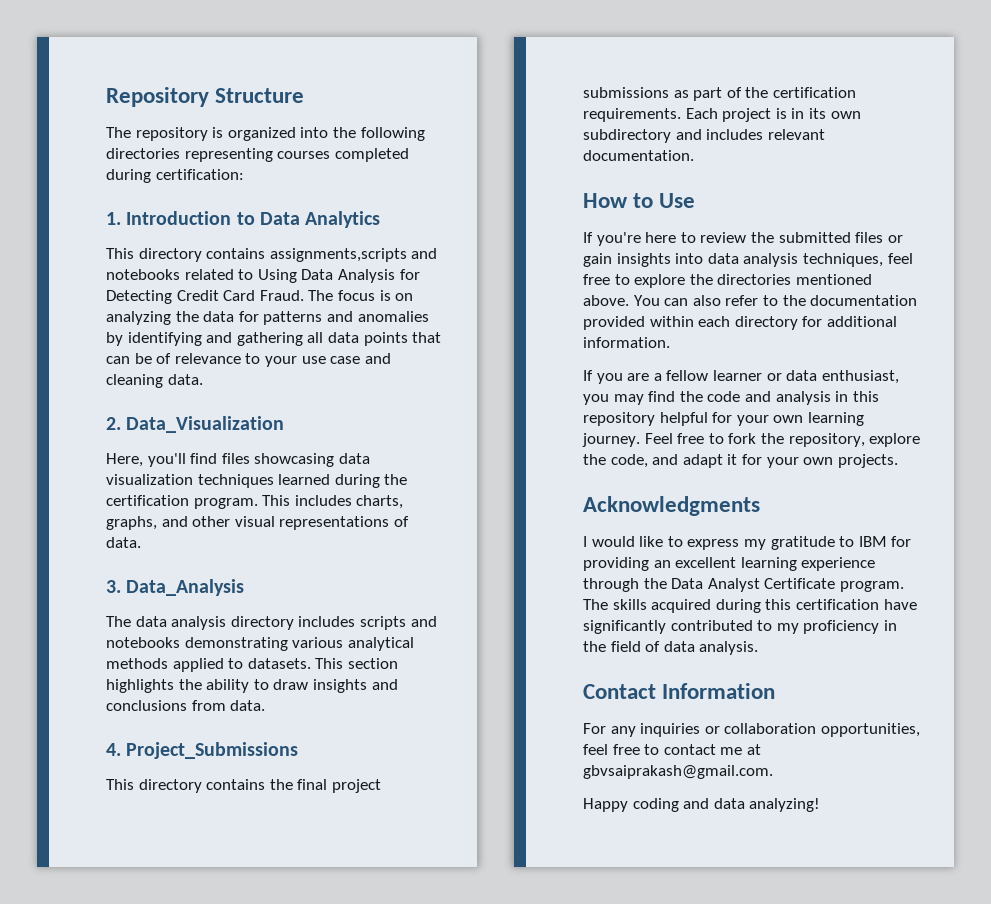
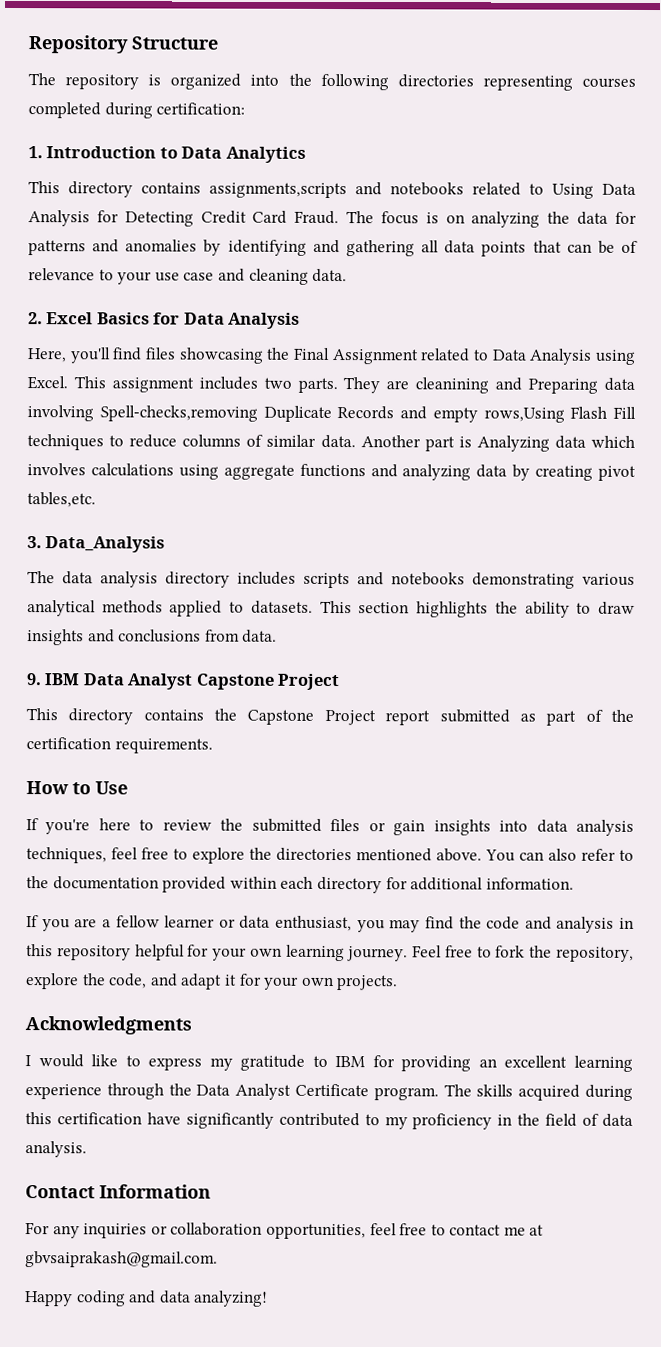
- 2. Data_Visualization
+ 2. Excel Basics for Data Analysis
- Here, you'll find files showcasing data visualization techniques learned during the certification program. This includes charts, graphs, and other visual representations of data.
+ Here, you'll find files showcasing the Final Assignment related to Data Analysis using Excel. This assignment includes two parts. They are cleanining and Preparing data involving Spell-checks,removing Duplicate Records and empty rows,Using Flash Fill techniques to reduce columns of similar data. Another part is Analyzing data which involves calculations using aggregate functions and analyzing data by creating pivot tables,etc.
- 4. Project_Submissions
+ 9. IBM Data Analyst Capstone Project
- This directory contains the final project submissions as part of the certification requirements. Each project is in its own subdirectory and includes relevant documentation.
+ This directory contains the Capstone Project report submitted as part of the certification requirements.

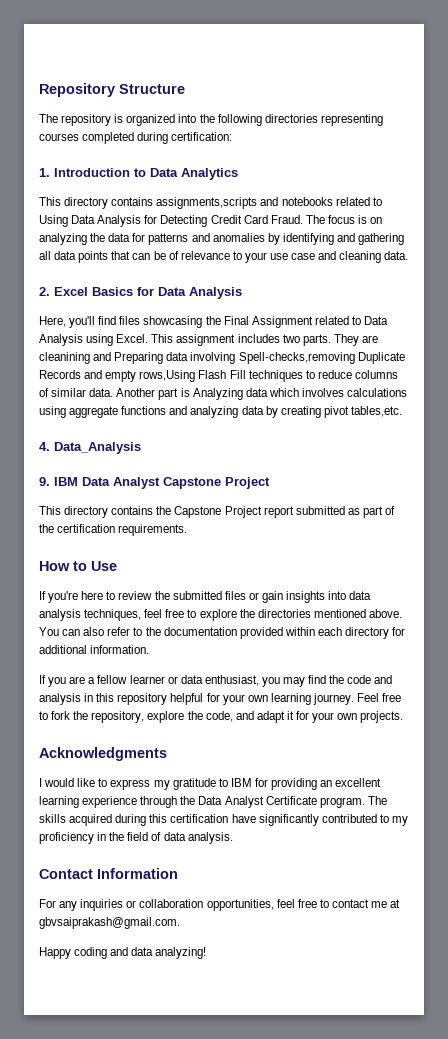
- 3. Data_Analysis
+ 4. Data_Analysis
- The data analysis directory includes scripts and notebooks demonstrating various analytical methods applied to datasets. This section highlights the ability to draw insights and conclusions from data.

